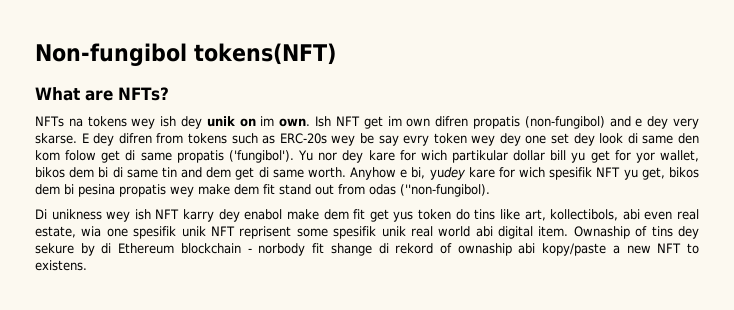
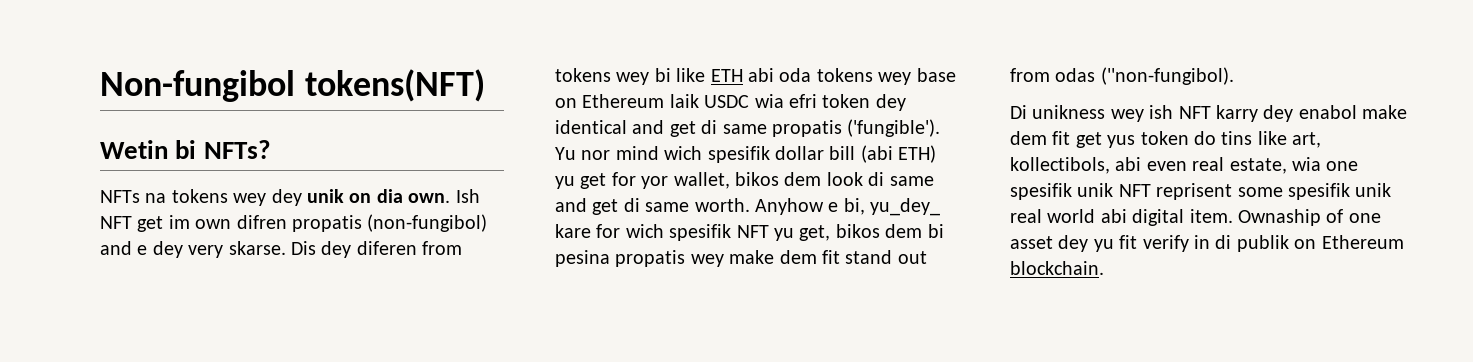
- What are NFTs?
+ Wetin bi NFTs?
- NFTs na tokens wey ish dey unik on im own.
+ NFTs na tokens wey dey unik on dia own.
- E dey difren from tokens such as ERC-20s wey be say evry token wey dey one set dey look di same den kom folow get di same propatis ('fungibol').
+ Dis dey diferen from tokens wey bi like ETH abi oda tokens wey base on Ethereum laik USDC wia efri token dey identical and get di same propatis ('fungible').
- Yu nor dey kare for wich partikular dollar bill yu get for yor wallet, bikos dem bi di same tin and dem get di same worth.
+ Yu nor mind wich spesifik dollar bill (abi ETH) yu get for yor wallet, bikos dem look di same and get di same worth.
- Anyhow e bi, yudey kare for wich spesifik NFT yu get, bikos dem bi pesina propatis wey make dem fit stand out from odas (''non-fungibol).
+ Anyhow e bi, yu_dey_ kare for wich spesifik NFT yu get, bikos dem bi pesina propatis wey make dem fit stand out from odas (''non-fungibol).
- Ownaship of tins dey sekure by di Ethereum blockchain - norbody fit shange di rekord of ownaship abi kopy/paste a new NFT to existens.
+ Ownaship of one asset dey yu fit verify in di publik on Ethereum blockchain.

